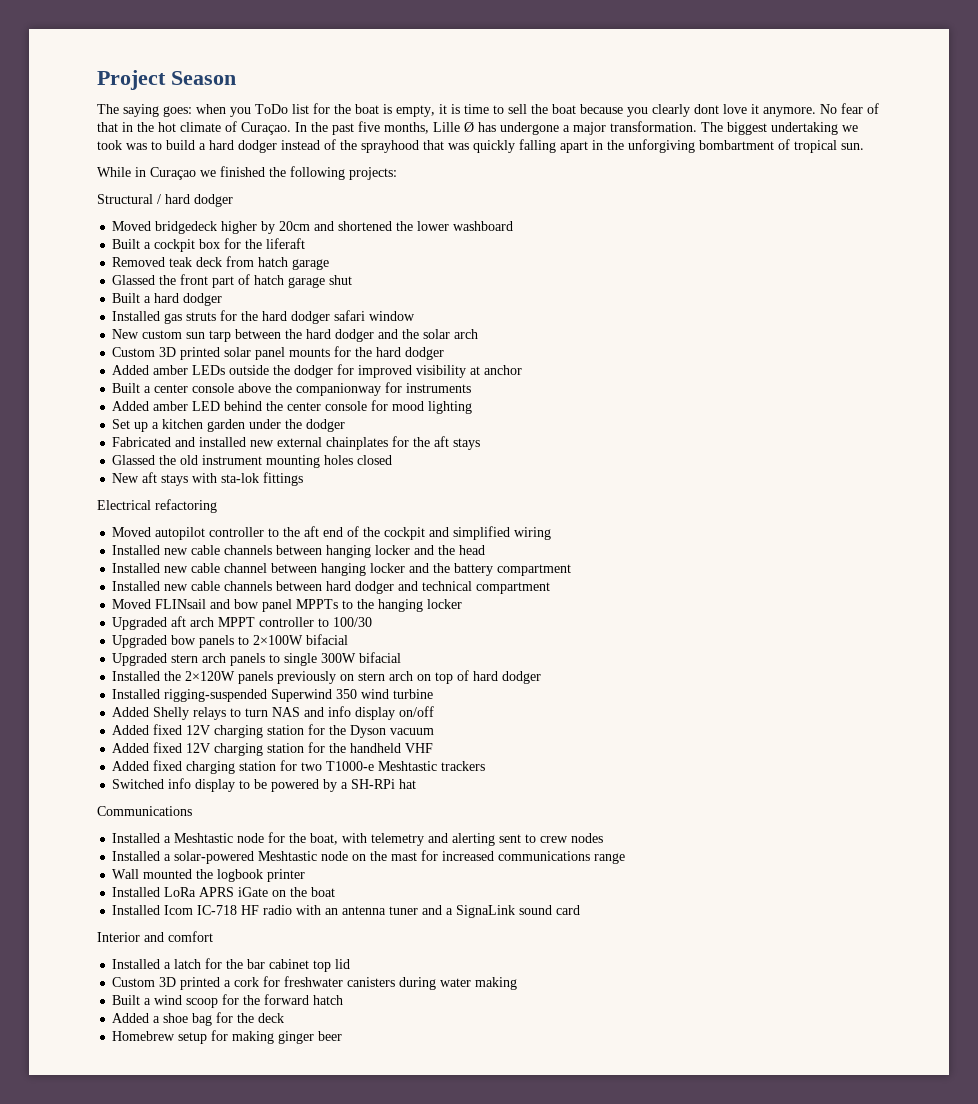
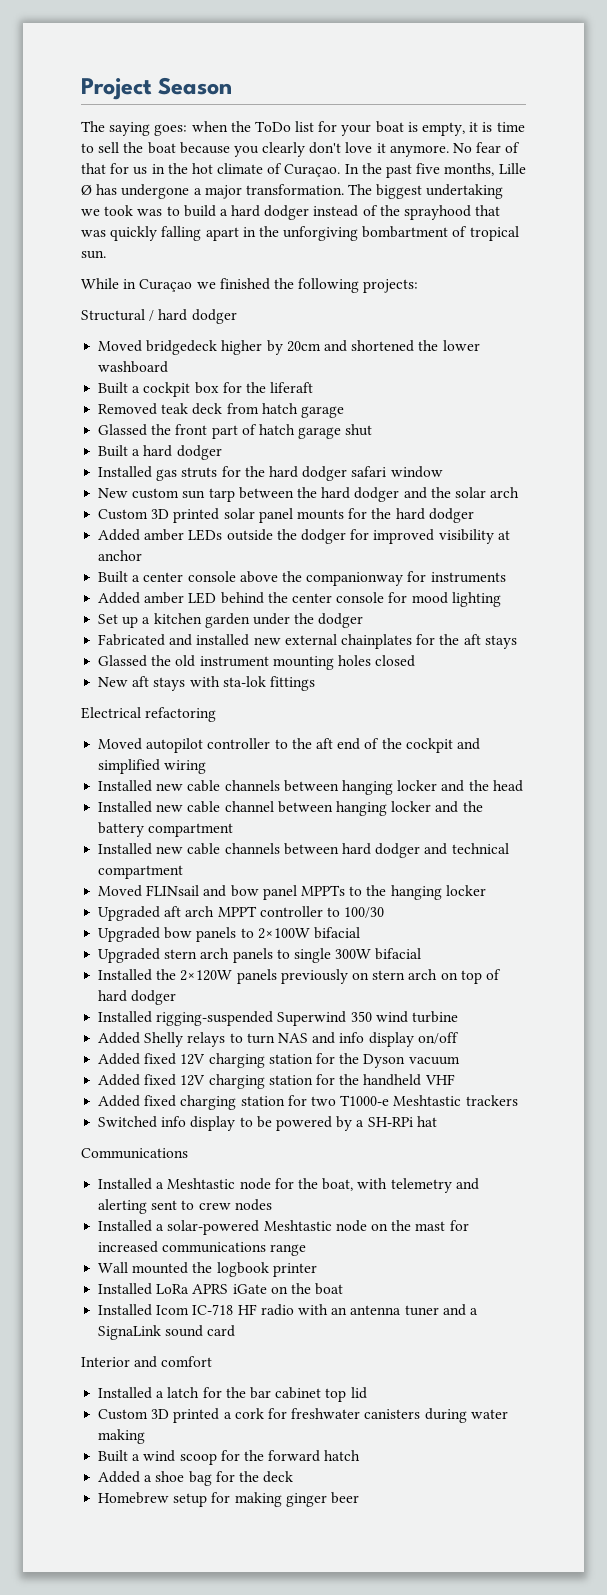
- The saying goes: when you ToDo list for the boat is empty, it is time to sell the boat because you clearly dont love it anymore.
+ The saying goes: when the ToDo list for your boat is empty, it is time to sell the boat because you clearly don't love it anymore.
- No fear of that in the hot climate of Curaçao.
+ No fear of that for us in the hot climate of Curaçao.

